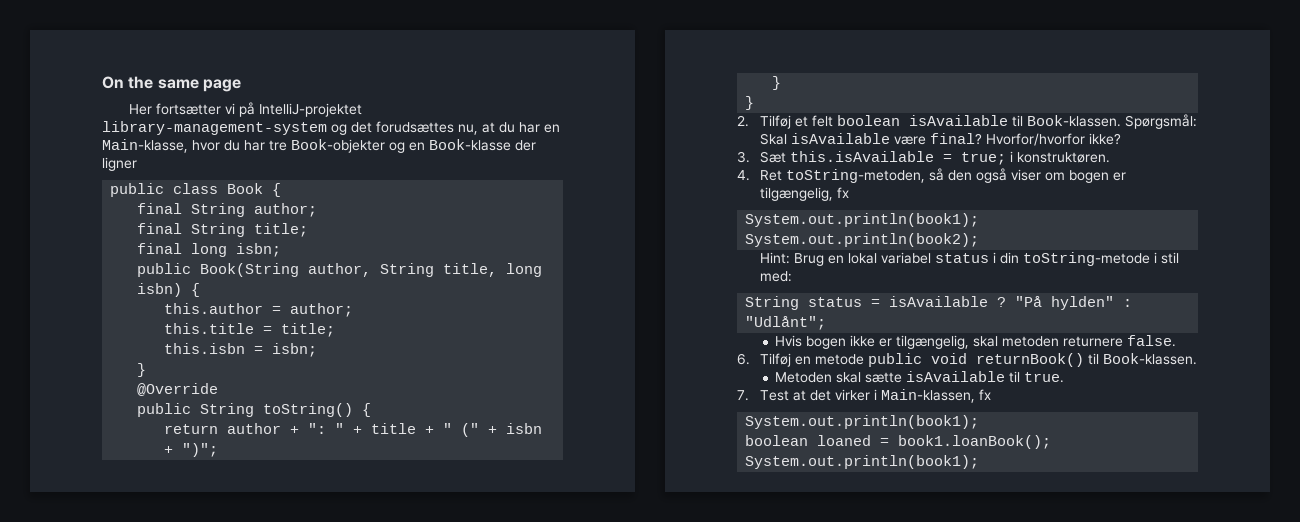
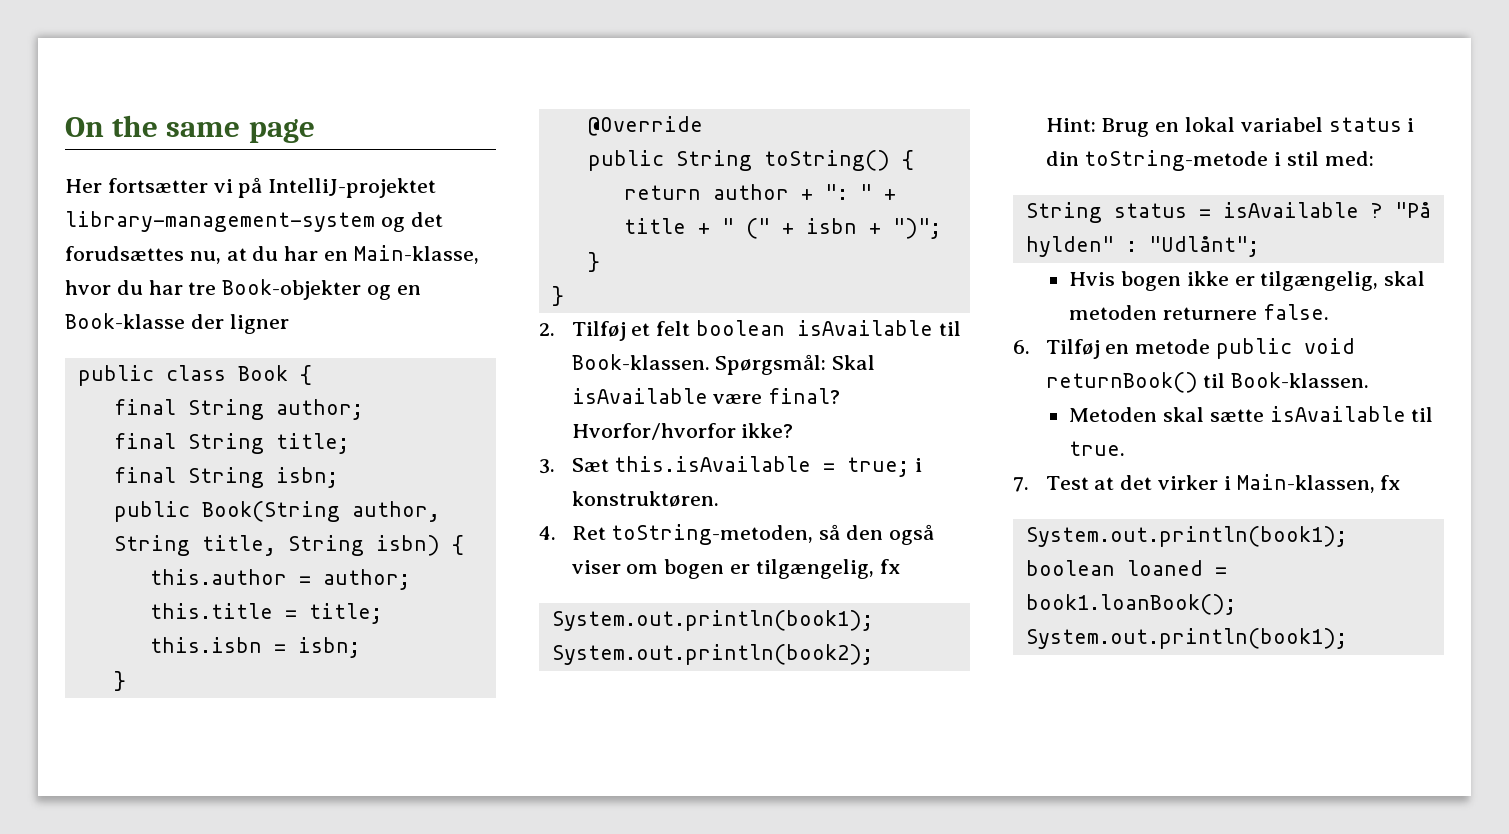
- final long isbn;
+ final String isbn;
- public Book(String author, String title, long isbn) {
+ public Book(String author, String title, String isbn) {

